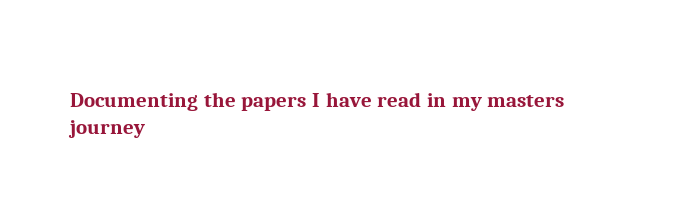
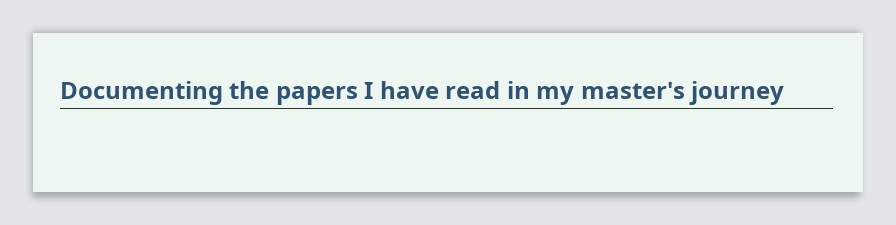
- Documenting the papers I have read in my masters journey
+ Documenting the papers I have read in my master's journey

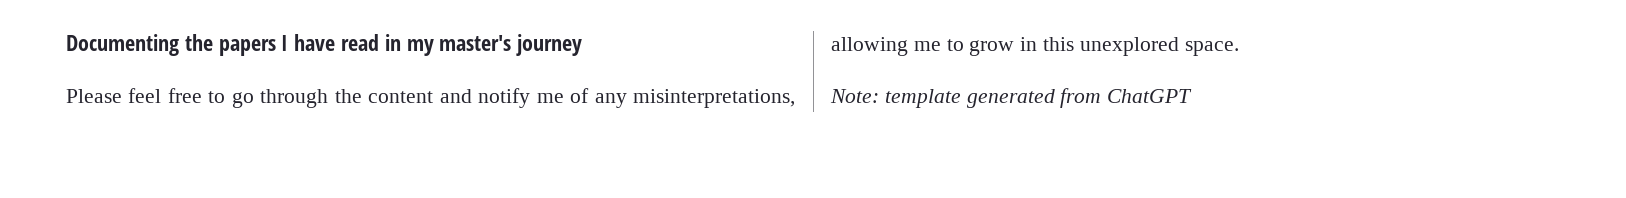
+ Please feel free to go through the content and notify me of any misinterpretations, allowing me to grow in this unexplored space.
+ Note: template generated from ChatGPT

